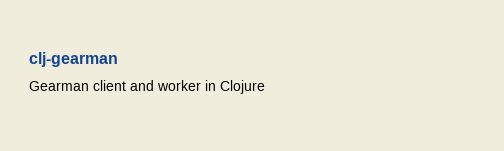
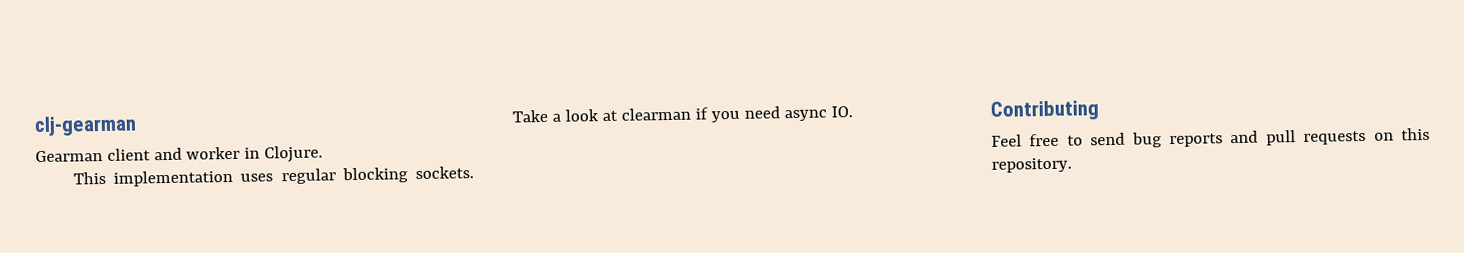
- Gearman client and worker in Clojure
+ Gearman client and worker in Clojure.
+ This implementation uses regular blocking sockets. Take a look at clearman if you need async IO.
+ Contributing
+ Feel free to send bug reports and pull requests on this repository.

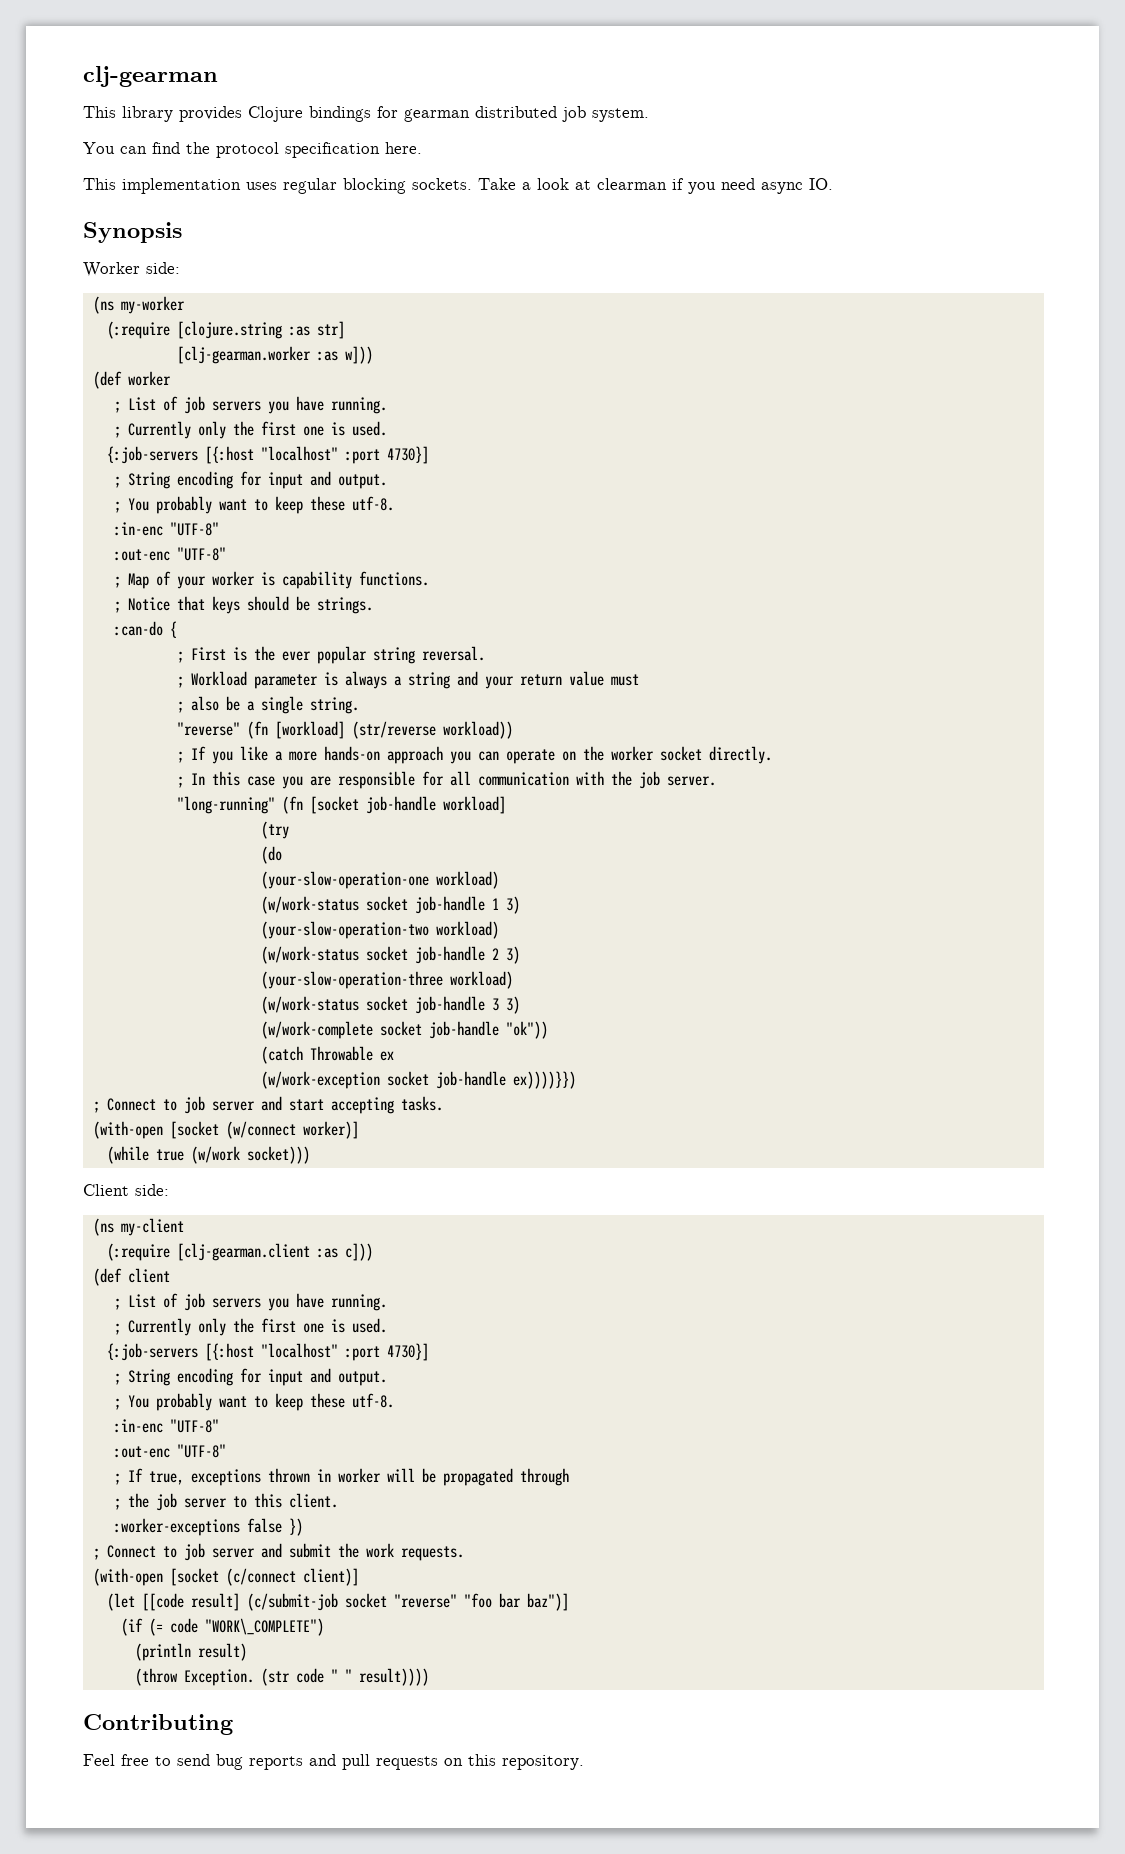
- Gearman client and worker in Clojure.
+ This library provides Clojure bindings for gearman distributed job system.
+ You can find the protocol specification here.
+ Synopsis
+ Worker side:
+ (ns my-worker
+ (:require [clojure.string :as str]
+ [clj-gearman.worker :as w]))
+ (def worker
+ ; List of job servers you have running.
+ ; Currently only the first one is used.
+ {:job-servers [{:host "localhost" :port 4730}]
+ ; String encoding for input and output.
+ ; You probably want to keep these utf-8.
+ :in-enc "UTF-8"
+ :out-enc "UTF-8"
+ ; Map of your worker is capability functions.
+ ; Notice that keys should be strings.
+ :can-do {
+ ; First is the ever popular string reversal.
+ ; Workload parameter is always a string and your return value must
+ ; also be a single string.
+ "reverse" (fn [workload] (str/reverse workload))
+ ; If you like a more hands-on approach you can operate on the worker socket directly.
+ ; In this case you are responsible for all communication with the job server.
+ "long-running" (fn [socket job-handle workload]
+ (try
+ (do
+ (your-slow-operation-one workload)
+ (w/work-status socket job-handle 1 3)
+ (your-slow-operation-two workload)
+ (w/work-status socket job-handle 2 3)
+ (your-slow-operation-three workload)
+ (w/work-status socket job-handle 3 3)
+ (w/work-complete socket job-handle "ok"))
+ (catch Throwable ex
+ (w/work-exception socket job-handle ex))))}})
+ ; Connect to job server and start accepting tasks.
+ (with-open [socket (w/connect worker)]
+ (while true (w/work socket)))
+ Client side:
+ (ns my-client
+ (:require [clj-gearman.client :as c]))
+ (def client
+ ; List of job servers you have running.
+ ; Currently only the first one is used.
+ {:job-servers [{:host "localhost" :port 4730}]
+ ; String encoding for input and output.
+ ; You probably want to keep these utf-8.
+ :in-enc "UTF-8"
+ :out-enc "UTF-8"
+ ; If true, exceptions thrown in worker will be propagated through
+ ; the job server to this client.
+ :worker-exceptions false })
+ ; Connect to job server and submit the work requests.
+ (with-open [socket (c/connect client)]
+ (let [[code result] (c/submit-job socket "reverse" "foo bar baz")]
+ (if (= code "WORK\_COMPLETE")
+ (println result)
+ (throw Exception. (str code " " result))))

